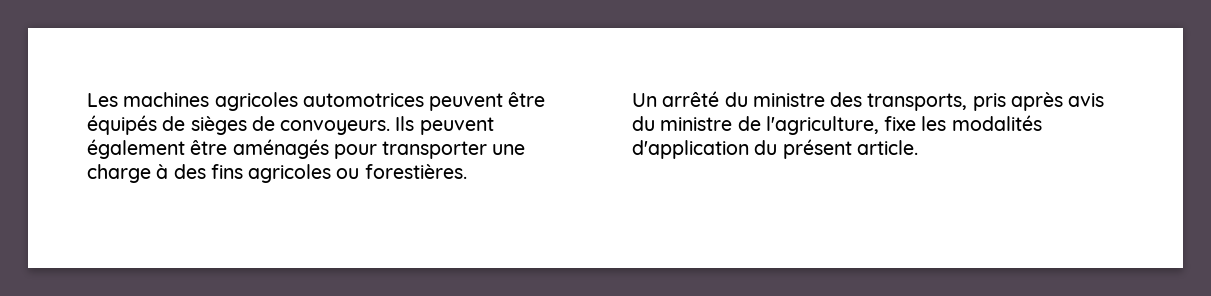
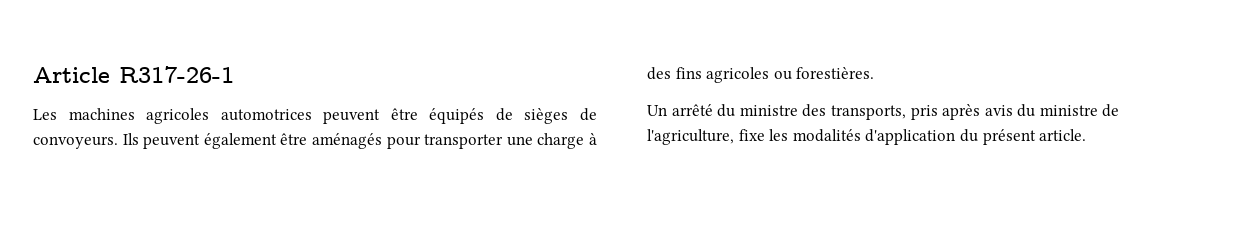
+ Article R317-26-1

